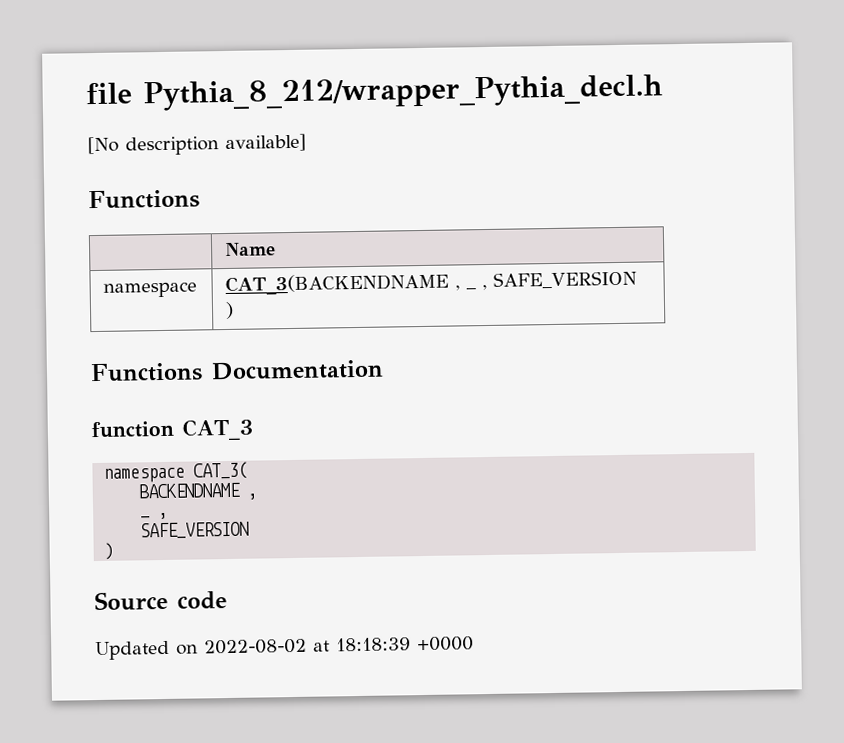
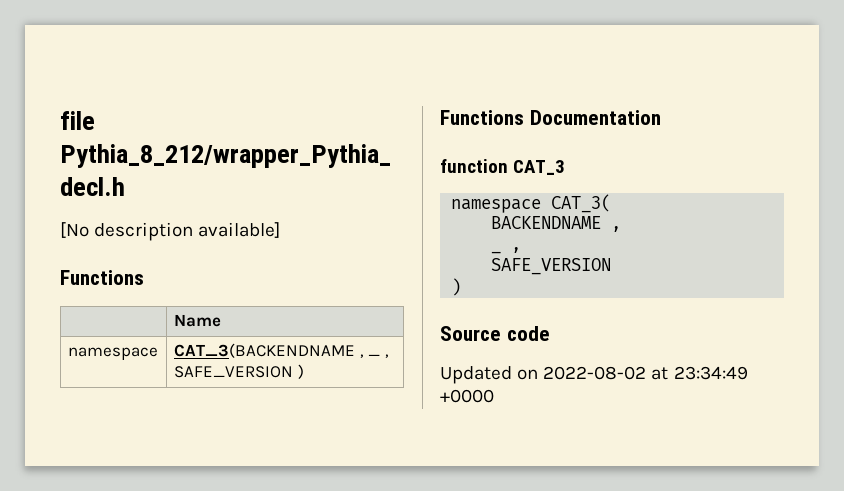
- Updated on 2022-08-02 at 18:18:39 +0000
+ Updated on 2022-08-02 at 23:34:49 +0000

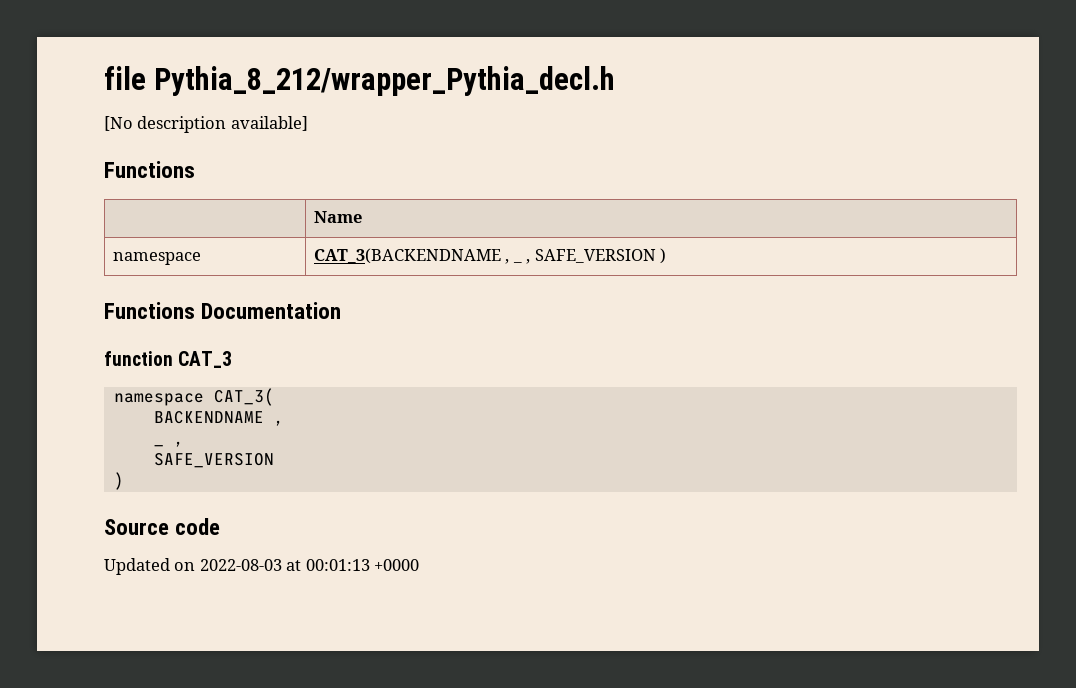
- Updated on 2022-08-02 at 23:34:49 +0000
+ Updated on 2022-08-03 at 00:01:13 +0000

